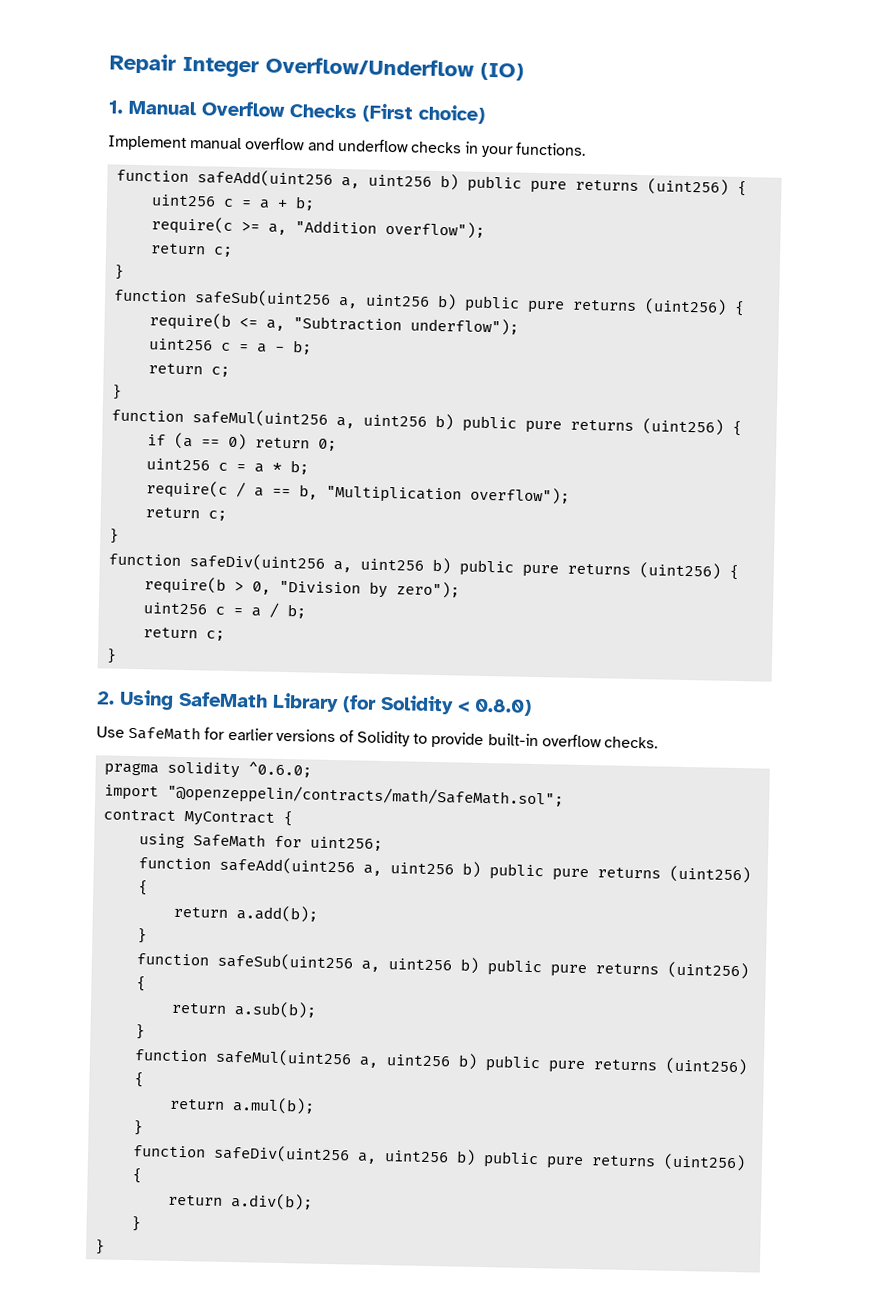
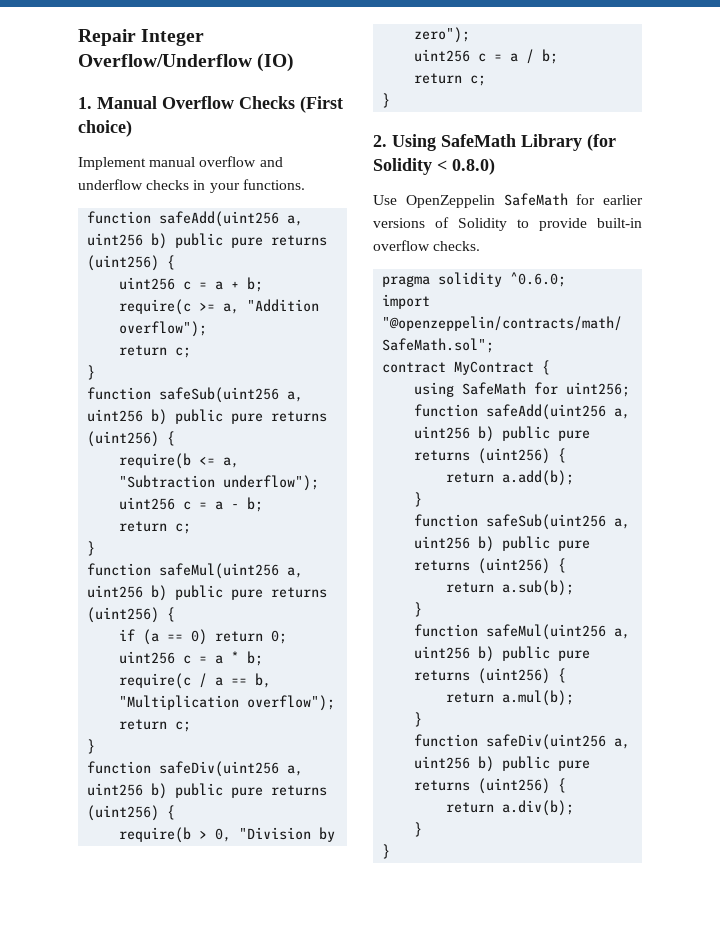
- Use SafeMath for earlier versions of Solidity to provide built-in overflow checks.
+ Use OpenZeppelin SafeMath for earlier versions of Solidity to provide built-in overflow checks.

